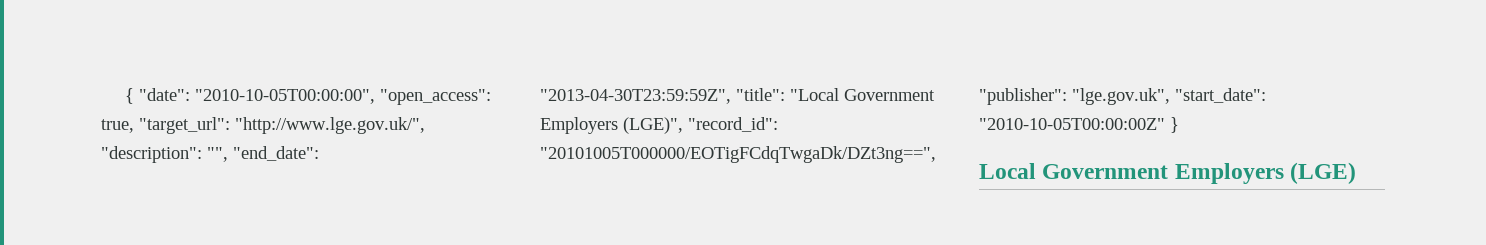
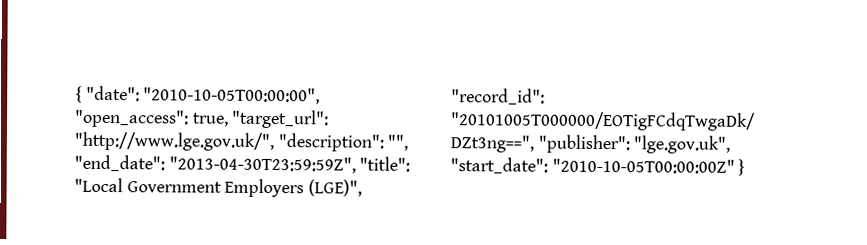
- Local Government Employers (LGE)

